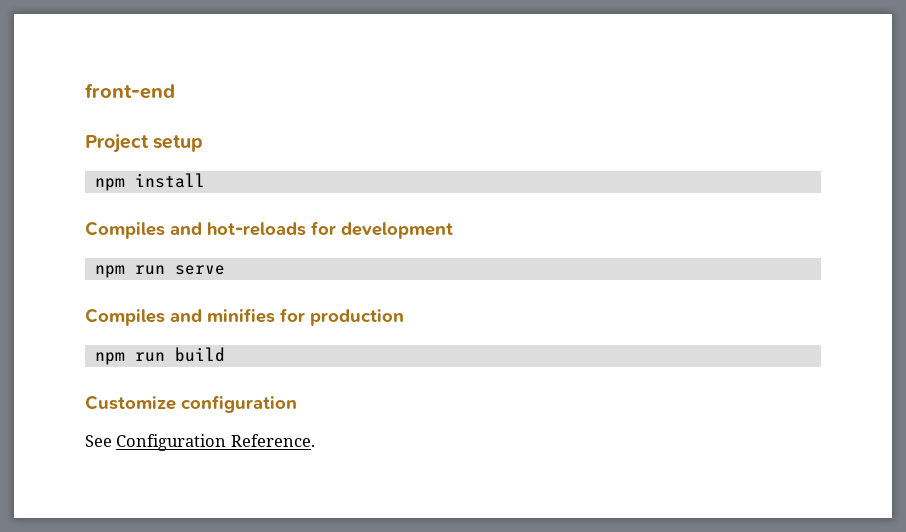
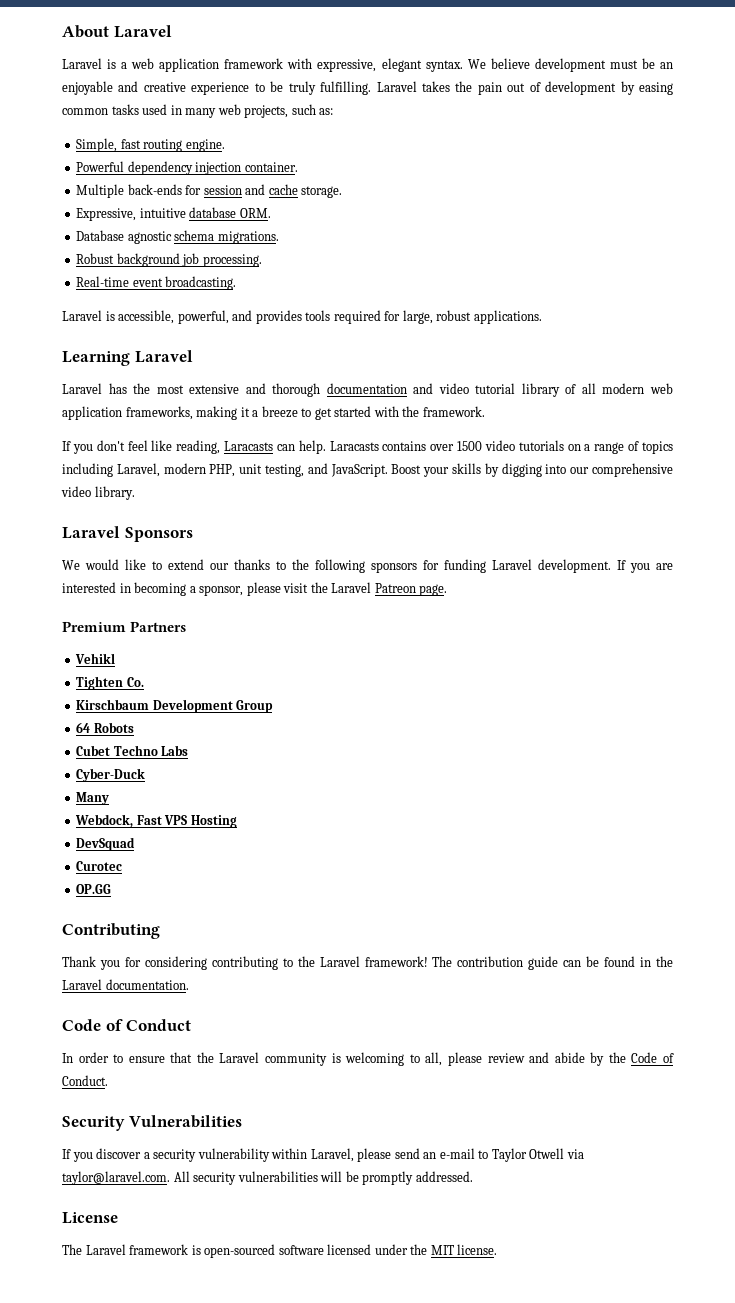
- front-end
- Project setup
- npm install
- Compiles and hot-reloads for development
- npm run serve
- Compiles and minifies for production
- npm run build
- Customize configuration
- See Configuration Reference.
+ About Laravel
+ Laravel is a web application framework with expressive, elegant syntax. We believe development must be an enjoyable and creative experience to be truly fulfilling. Laravel takes the pain out of development by easing common tasks used in many web projects, such as:
+ Simple, fast routing engine.
+ Powerful dependency injection container.
+ Multiple back-ends for session and cache storage.
+ Expressive, intuitive database ORM.
+ Database agnostic schema migrations.
+ Robust background job processing.
+ Real-time event broadcasting.
+ Laravel is accessible, powerful, and provides tools required for large, robust applications.
+ Learning Laravel
+ Laravel has the most extensive and thorough documentation and video tutorial library of all modern web application frameworks, making it a breeze to get started with the framework.
+ If you don't feel like reading, Laracasts can help. Laracasts contains over 1500 video tutorials on a range of topics including Laravel, modern PHP, unit testing, and JavaScript. Boost your skills by digging into our comprehensive video library.
+ Laravel Sponsors
+ We would like to extend our thanks to the following sponsors for funding Laravel development. If you are interested in becoming a sponsor, please visit the Laravel Patreon page.
+ Premium Partners
+ Vehikl
+ Tighten Co.
+ Kirschbaum Development Group
+ 64 Robots
+ Cubet Techno Labs
+ Cyber-Duck
+ Many
+ Webdock, Fast VPS Hosting
+ DevSquad
+ Curotec
+ OP.GG
+ Contributing
+ Thank you for considering contributing to the Laravel framework! The contribution guide can be found in the Laravel documentation.
+ Code of Conduct
+ In order to ensure that the Laravel community is welcoming to all, please review and abide by the Code of Conduct.
+ Security Vulnerabilities
+ If you discover a security vulnerability within Laravel, please send an e-mail to Taylor Otwell via taylor@laravel.com. All security vulnerabilities will be promptly addressed.
+ License
+ The Laravel framework is open-sourced software licensed under the MIT license.

